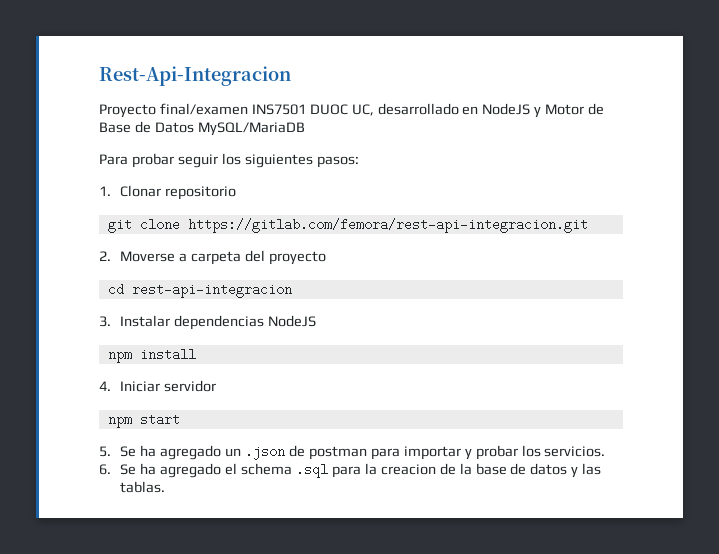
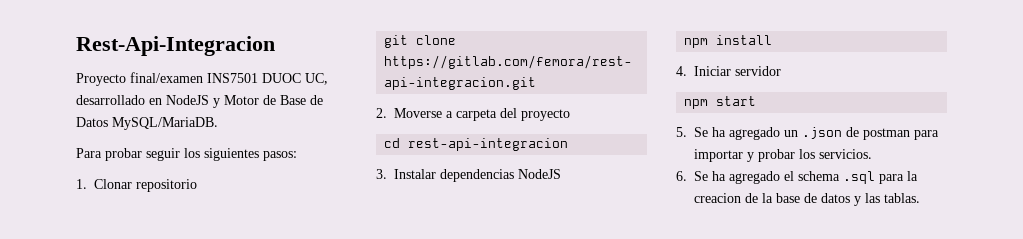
- Proyecto final/examen INS7501 DUOC UC, desarrollado en NodeJS y Motor de Base de Datos MySQL/MariaDB
+ Proyecto final/examen INS7501 DUOC UC, desarrollado en NodeJS y Motor de Base de Datos MySQL/MariaDB.

